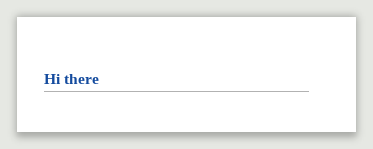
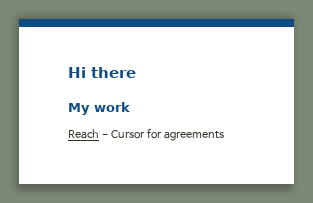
+ My work
+ Reach - Cursor for agreements

